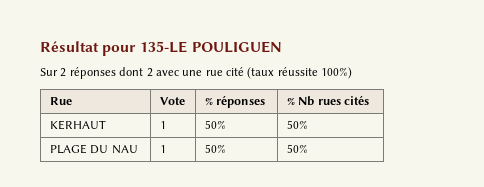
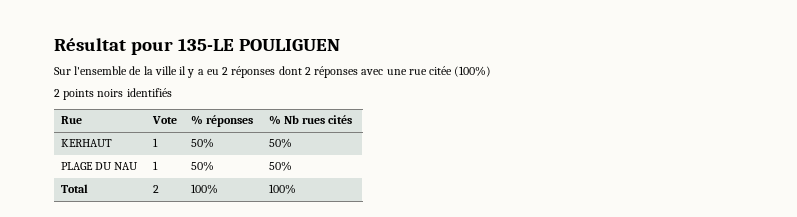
- Sur 2 réponses dont 2 avec une rue cité (taux réussite 100%)
+ Sur l'ensemble de la ville il y a eu 2 réponses dont 2 réponses avec une rue citée (100%)
+ 2 points noirs identifiés
+ Total | 2 | 100% | 100%

